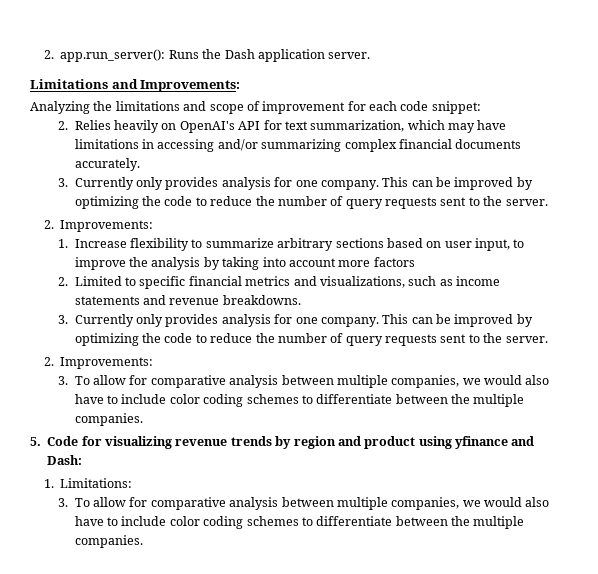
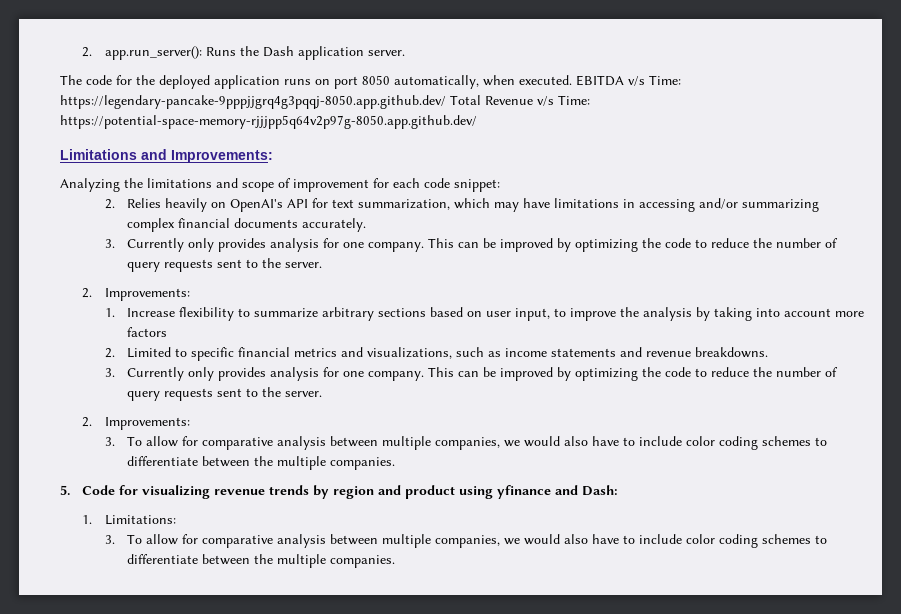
+ The code for the deployed application runs on port 8050 automatically, when executed. EBITDA v/s Time: https://legendary-pancake-9pppjjgrq4g3pqqj-8050.app.github.dev/ Total Revenue v/s Time: https://potential-space-memory-rjjjpp5q64v2p97g-8050.app.github.dev/

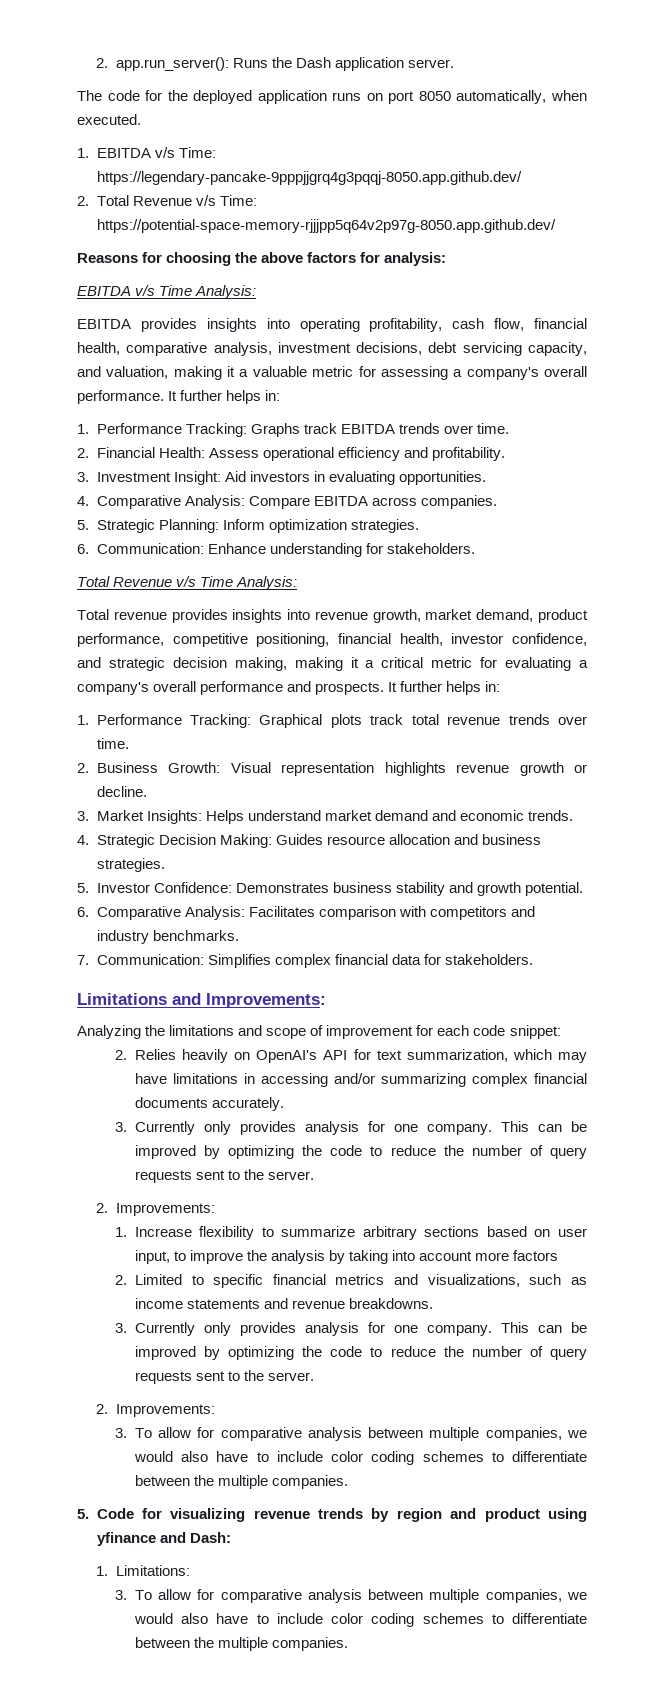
- The code for the deployed application runs on port 8050 automatically, when executed. EBITDA v/s Time: https://legendary-pancake-9pppjjgrq4g3pqqj-8050.app.github.dev/ Total Revenue v/s Time: https://potential-space-memory-rjjjpp5q64v2p97g-8050.app.github.dev/
+ The code for the deployed application runs on port 8050 automatically, when executed.
+ 1. EBITDA v/s Time: https://legendary-pancake-9pppjjgrq4g3pqqj-8050.app.github.dev/
+ 2. Total Revenue v/s Time: https://potential-space-memory-rjjjpp5q64v2p97g-8050.app.github.dev/
+ Reasons for choosing the above factors for analysis:
+ EBITDA v/s Time Analysis:
+ EBITDA provides insights into operating profitability, cash flow, financial health, comparative analysis, investment decisions, debt servicing capacity, and valuation, making it a valuable metric for assessing a company's overall performance. It further helps in:
+ 1. Performance Tracking: Graphs track EBITDA trends over time.
+ 2. Financial Health: Assess operational efficiency and profitability.
+ 3. Investment Insight: Aid investors in evaluating opportunities.
+ 4. Comparative Analysis: Compare EBITDA across companies.
+ 5. Strategic Planning: Inform optimization strategies.
+ 6. Communication: Enhance understanding for stakeholders.
+ Total Revenue v/s Time Analysis:
+ Total revenue provides insights into revenue growth, market demand, product performance, competitive positioning, financial health, investor confidence, and strategic decision making, making it a critical metric for evaluating a company's overall performance and prospects. It further helps in:
+ 1. Performance Tracking: Graphical plots track total revenue trends over time.
+ 2. Business Growth: Visual representation highlights revenue growth or decline.
+ 3. Market Insights: Helps understand market demand and economic trends.
+ 4. Strategic Decision Making: Guides resource allocation and business strategies.
+ 5. Investor Confidence: Demonstrates business stability and growth potential.
+ 6. Comparative Analysis: Facilitates comparison with competitors and industry benchmarks.
+ 7. Communication: Simplifies complex financial data for stakeholders.

